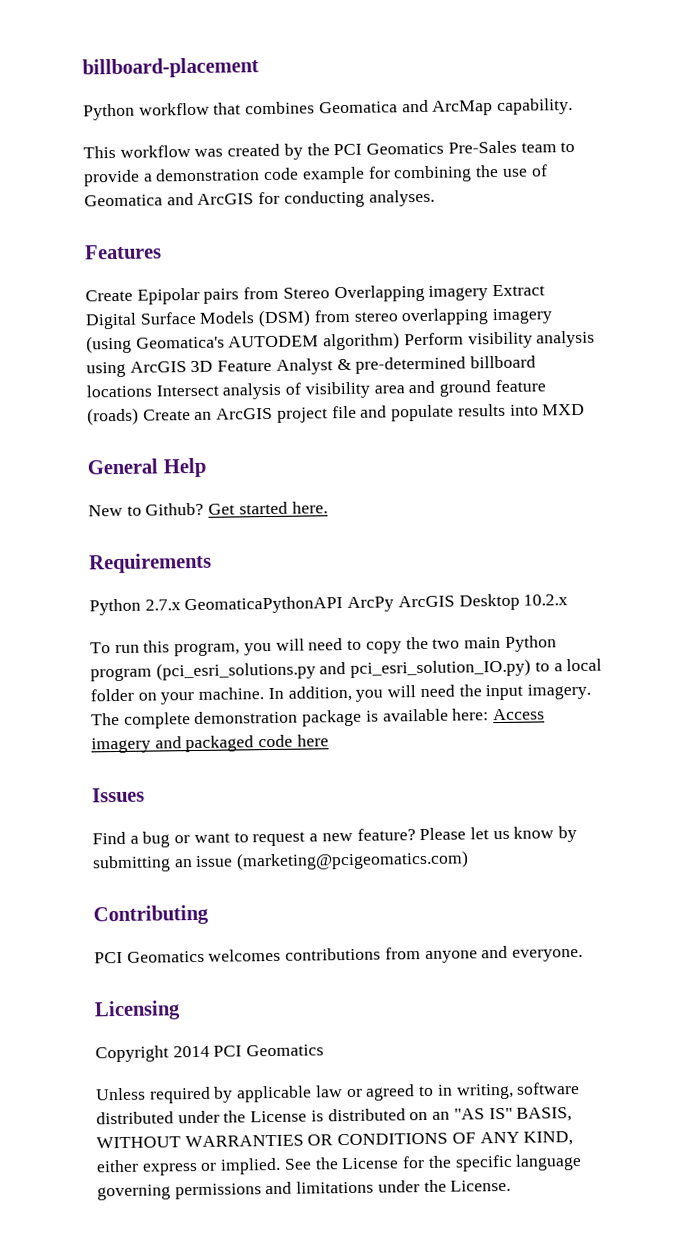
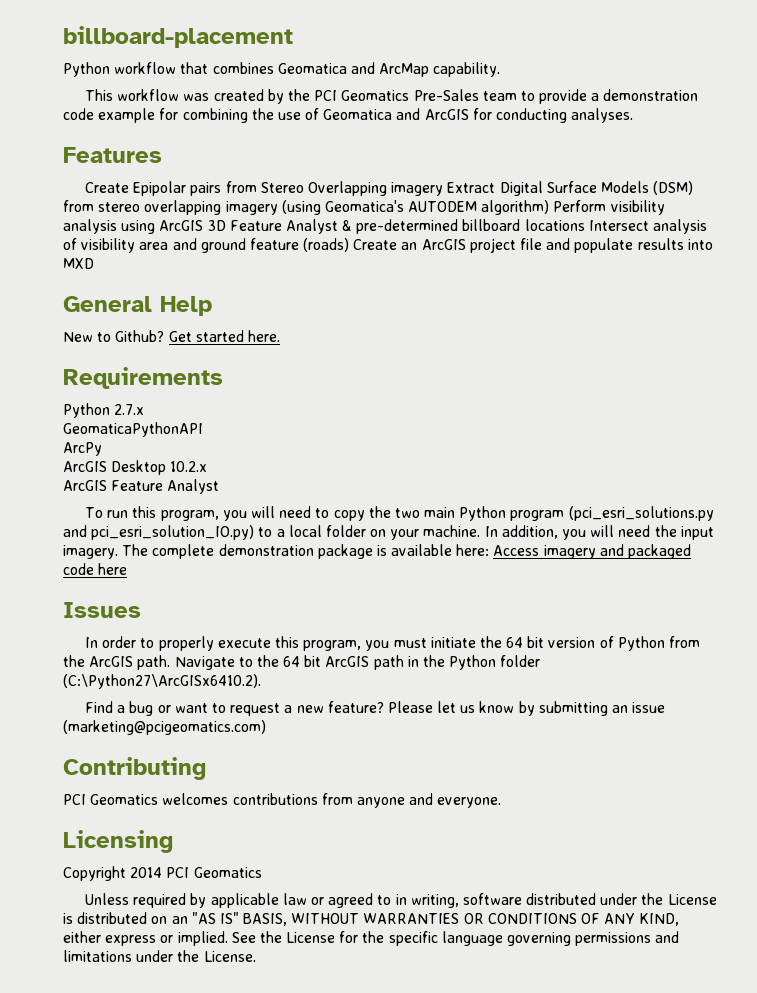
- Python 2.7.x GeomaticaPythonAPI ArcPy ArcGIS Desktop 10.2.x
+ Python 2.7.x
+ GeomaticaPythonAPI
+ ArcPy
+ ArcGIS Desktop 10.2.x
+ ArcGIS Feature Analyst
+ In order to properly execute this program, you must initiate the 64 bit version of Python from the ArcGIS path. Navigate to the 64 bit ArcGIS path in the Python folder (C:\Python27\ArcGISx6410.2).

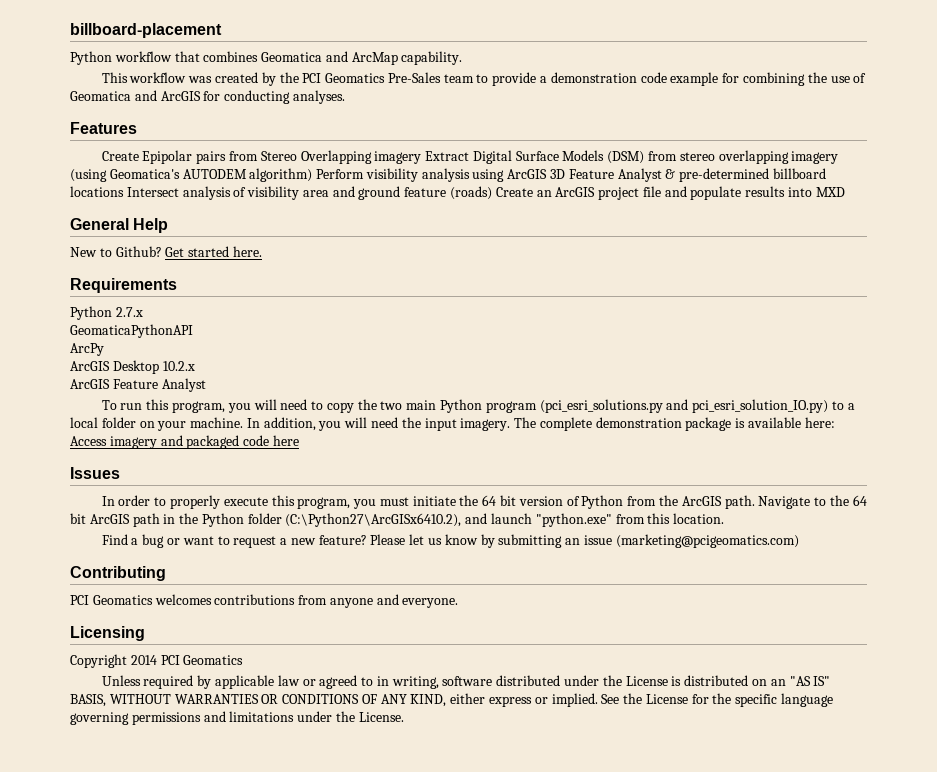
- Navigate to the 64 bit ArcGIS path in the Python folder (C:\Python27\ArcGISx6410.2).
+ Navigate to the 64 bit ArcGIS path in the Python folder (C:\Python27\ArcGISx6410.2), and launch "python.exe" from this location.

